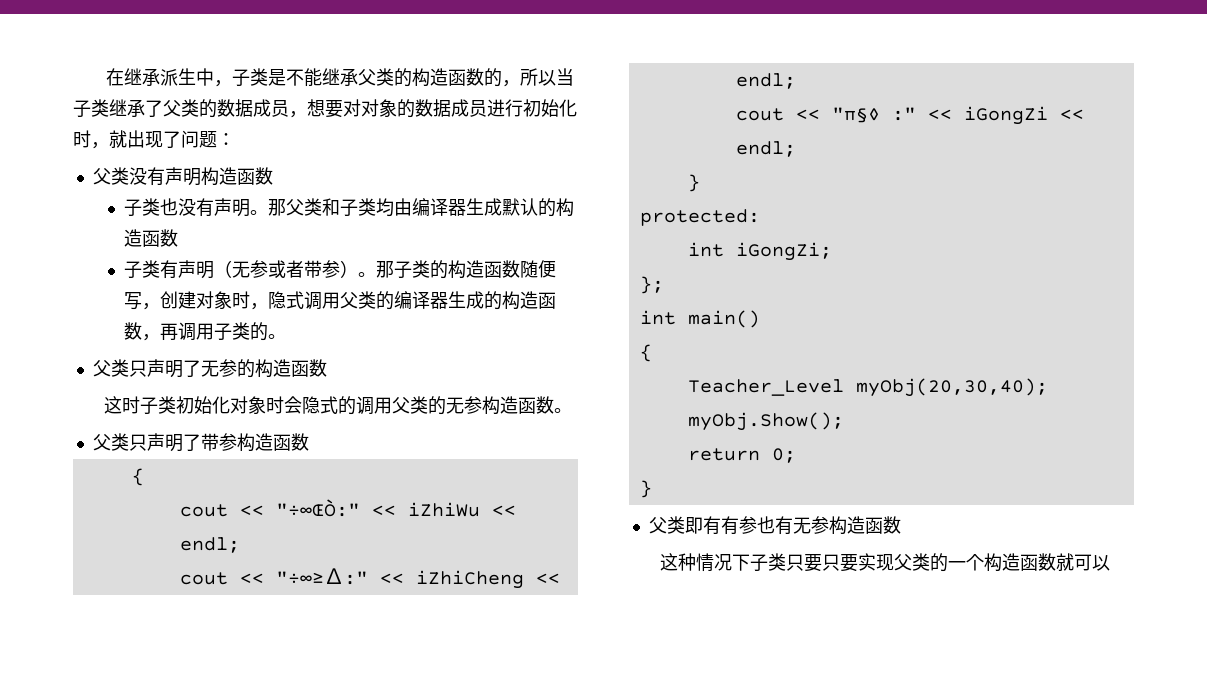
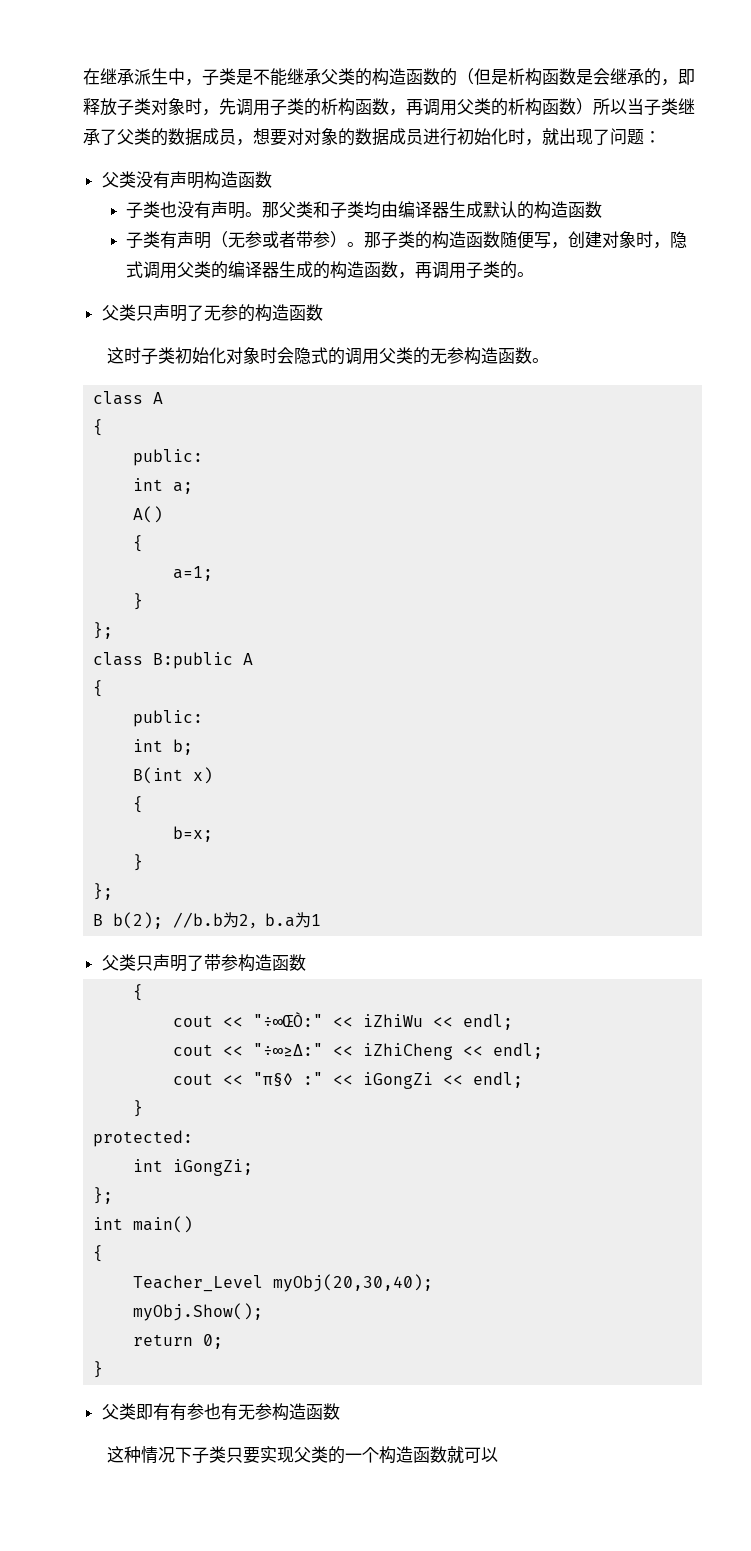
- 在继承派生中，子类是不能继承父类的构造函数的，所以当子类继承了父类的数据成员，想要对对象的数据成员进行初始化时，就出现了问题：
+ 在继承派生中，子类是不能继承父类的构造函数的（但是析构函数是会继承的，即释放子类对象时，先调用子类的析构函数，再调用父类的析构函数）所以当子类继承了父类的数据成员，想要对对象的数据成员进行初始化时，就出现了问题：
+ class A
+ {
+ public:
+ int a;
+ A()
+ {
+ a=1;
+ }
+ };
+ class B:public A
+ {
+ public:
+ int b;
+ B(int x)
+ {
+ b=x;
+ }
+ };
+ B b(2); //b.b为2，b.a为1
- 这种情况下子类只要只要实现父类的一个构造函数就可以
+ 这种情况下子类只要实现父类的一个构造函数就可以

